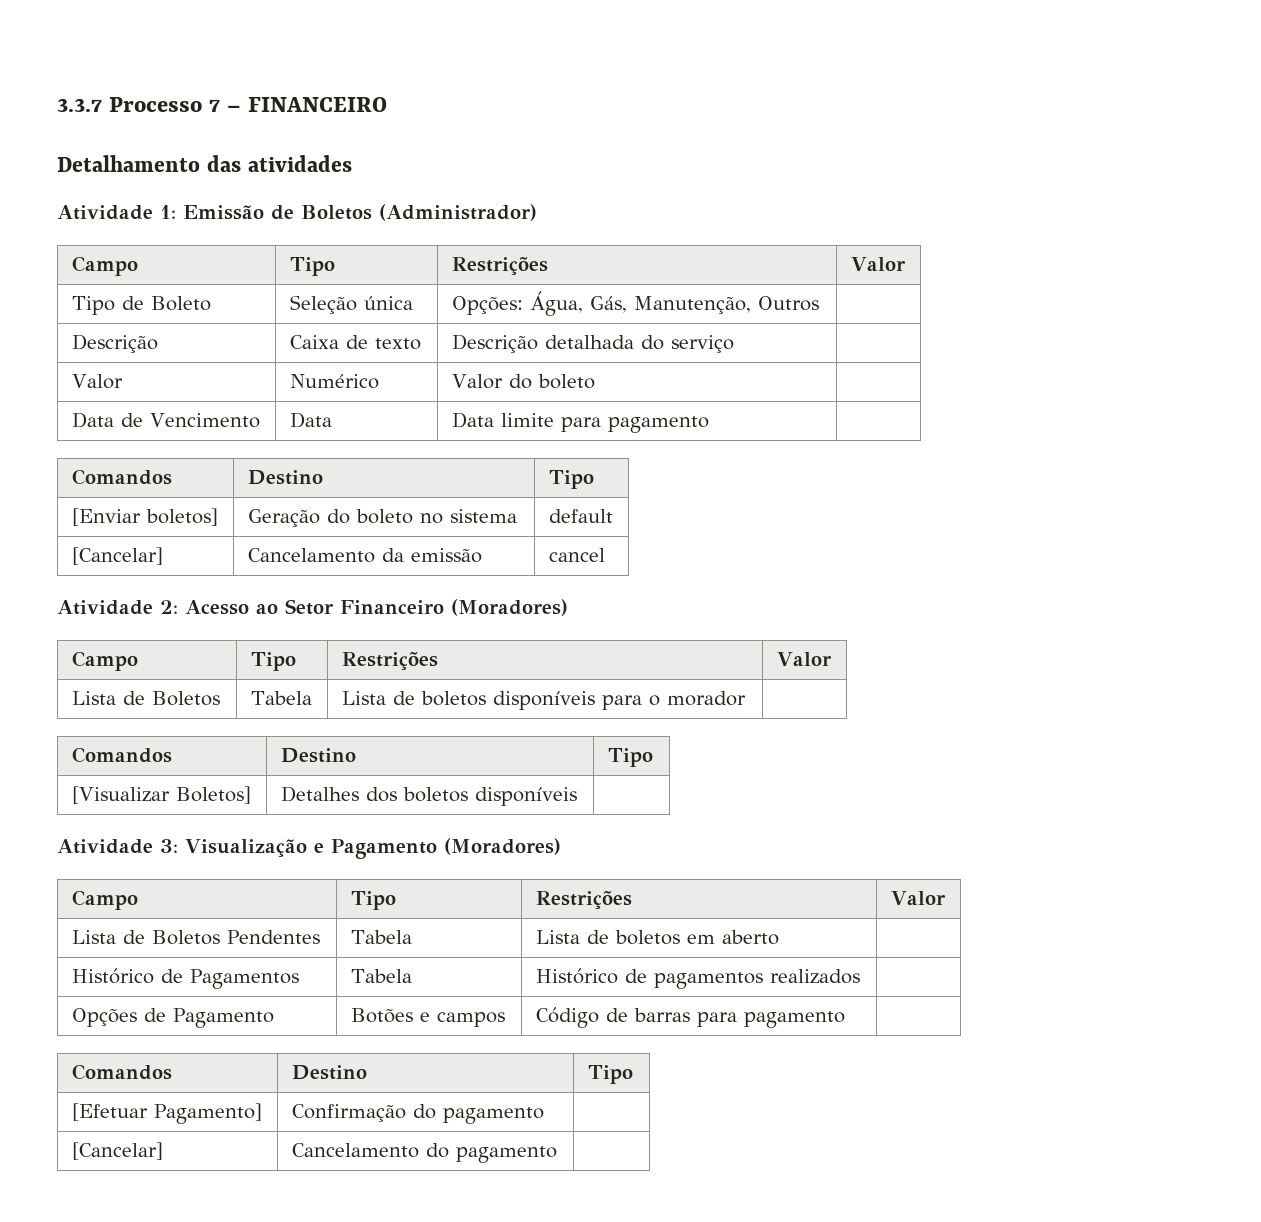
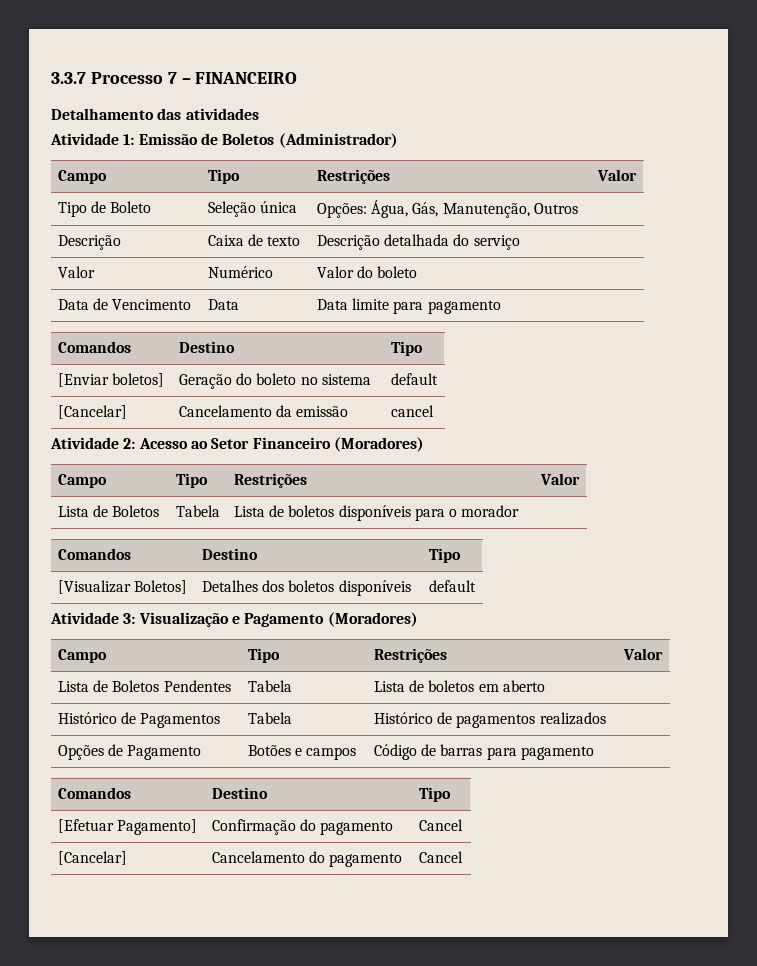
- [Visualizar Boletos] | Detalhes dos boletos disponíveis |
+ [Visualizar Boletos] | Detalhes dos boletos disponíveis | default
- [Efetuar Pagamento] | Confirmação do pagamento |
+ [Efetuar Pagamento] | Confirmação do pagamento | Cancel
- [Cancelar] | Cancelamento do pagamento |
+ [Cancelar] | Cancelamento do pagamento | Cancel

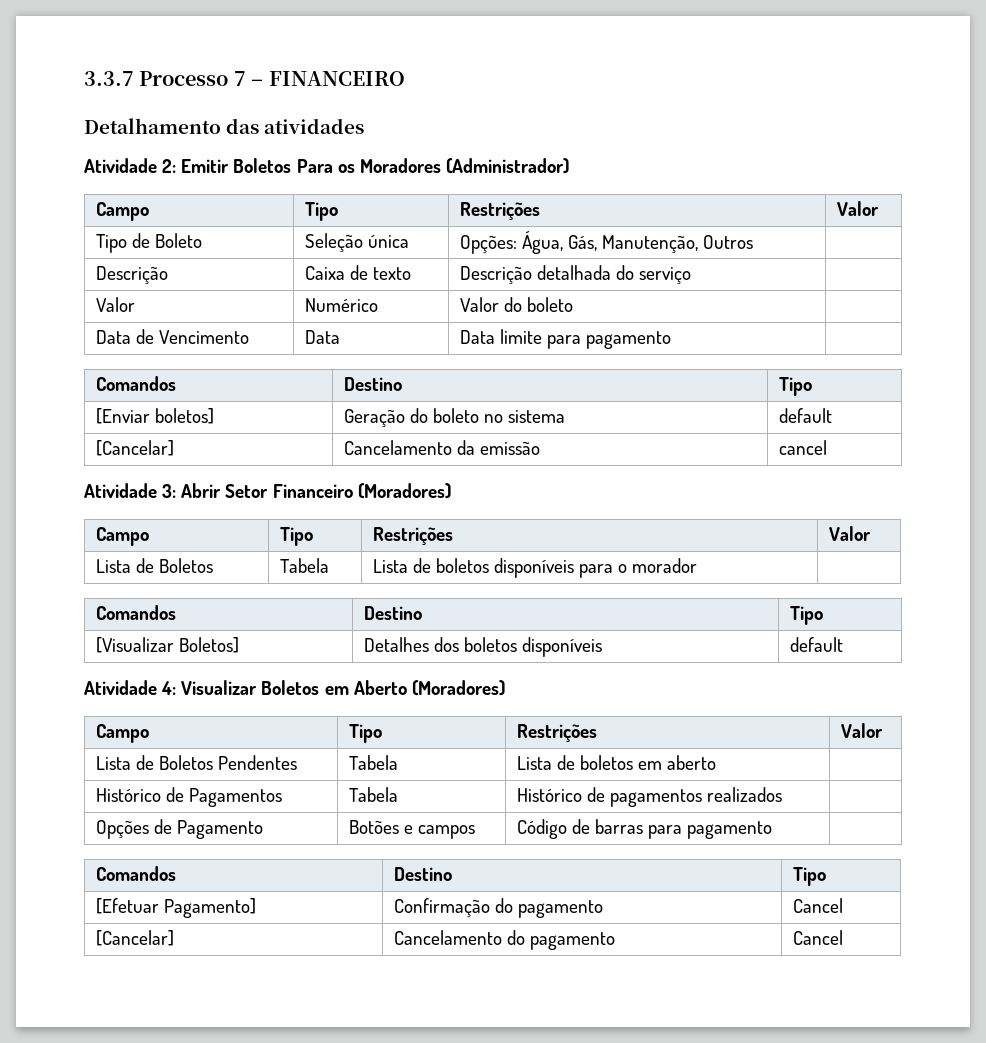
- Atividade 1: Emissão de Boletos (Administrador)
+ Atividade 2: Emitir Boletos Para os Moradores (Administrador)
- Atividade 2: Acesso ao Setor Financeiro (Moradores)
+ Atividade 3: Abrir Setor Financeiro (Moradores)
- Atividade 3: Visualização e Pagamento (Moradores)
+ Atividade 4: Visualizar Boletos em Aberto (Moradores)

